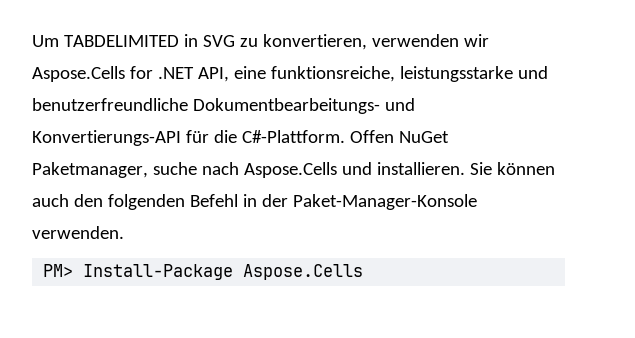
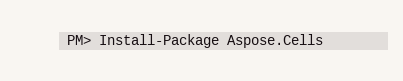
- Um TABDELIMITED in SVG zu konvertieren, verwenden wir Aspose.Cells for .NET API, eine funktionsreiche, leistungsstarke und benutzerfreundliche Dokumentbearbeitungs- und Konvertierungs-API für die C#-Plattform. Offen NuGet Paketmanager, suche nach Aspose.Cells und installieren. Sie können auch den folgenden Befehl in der Paket-Manager-Konsole verwenden.

